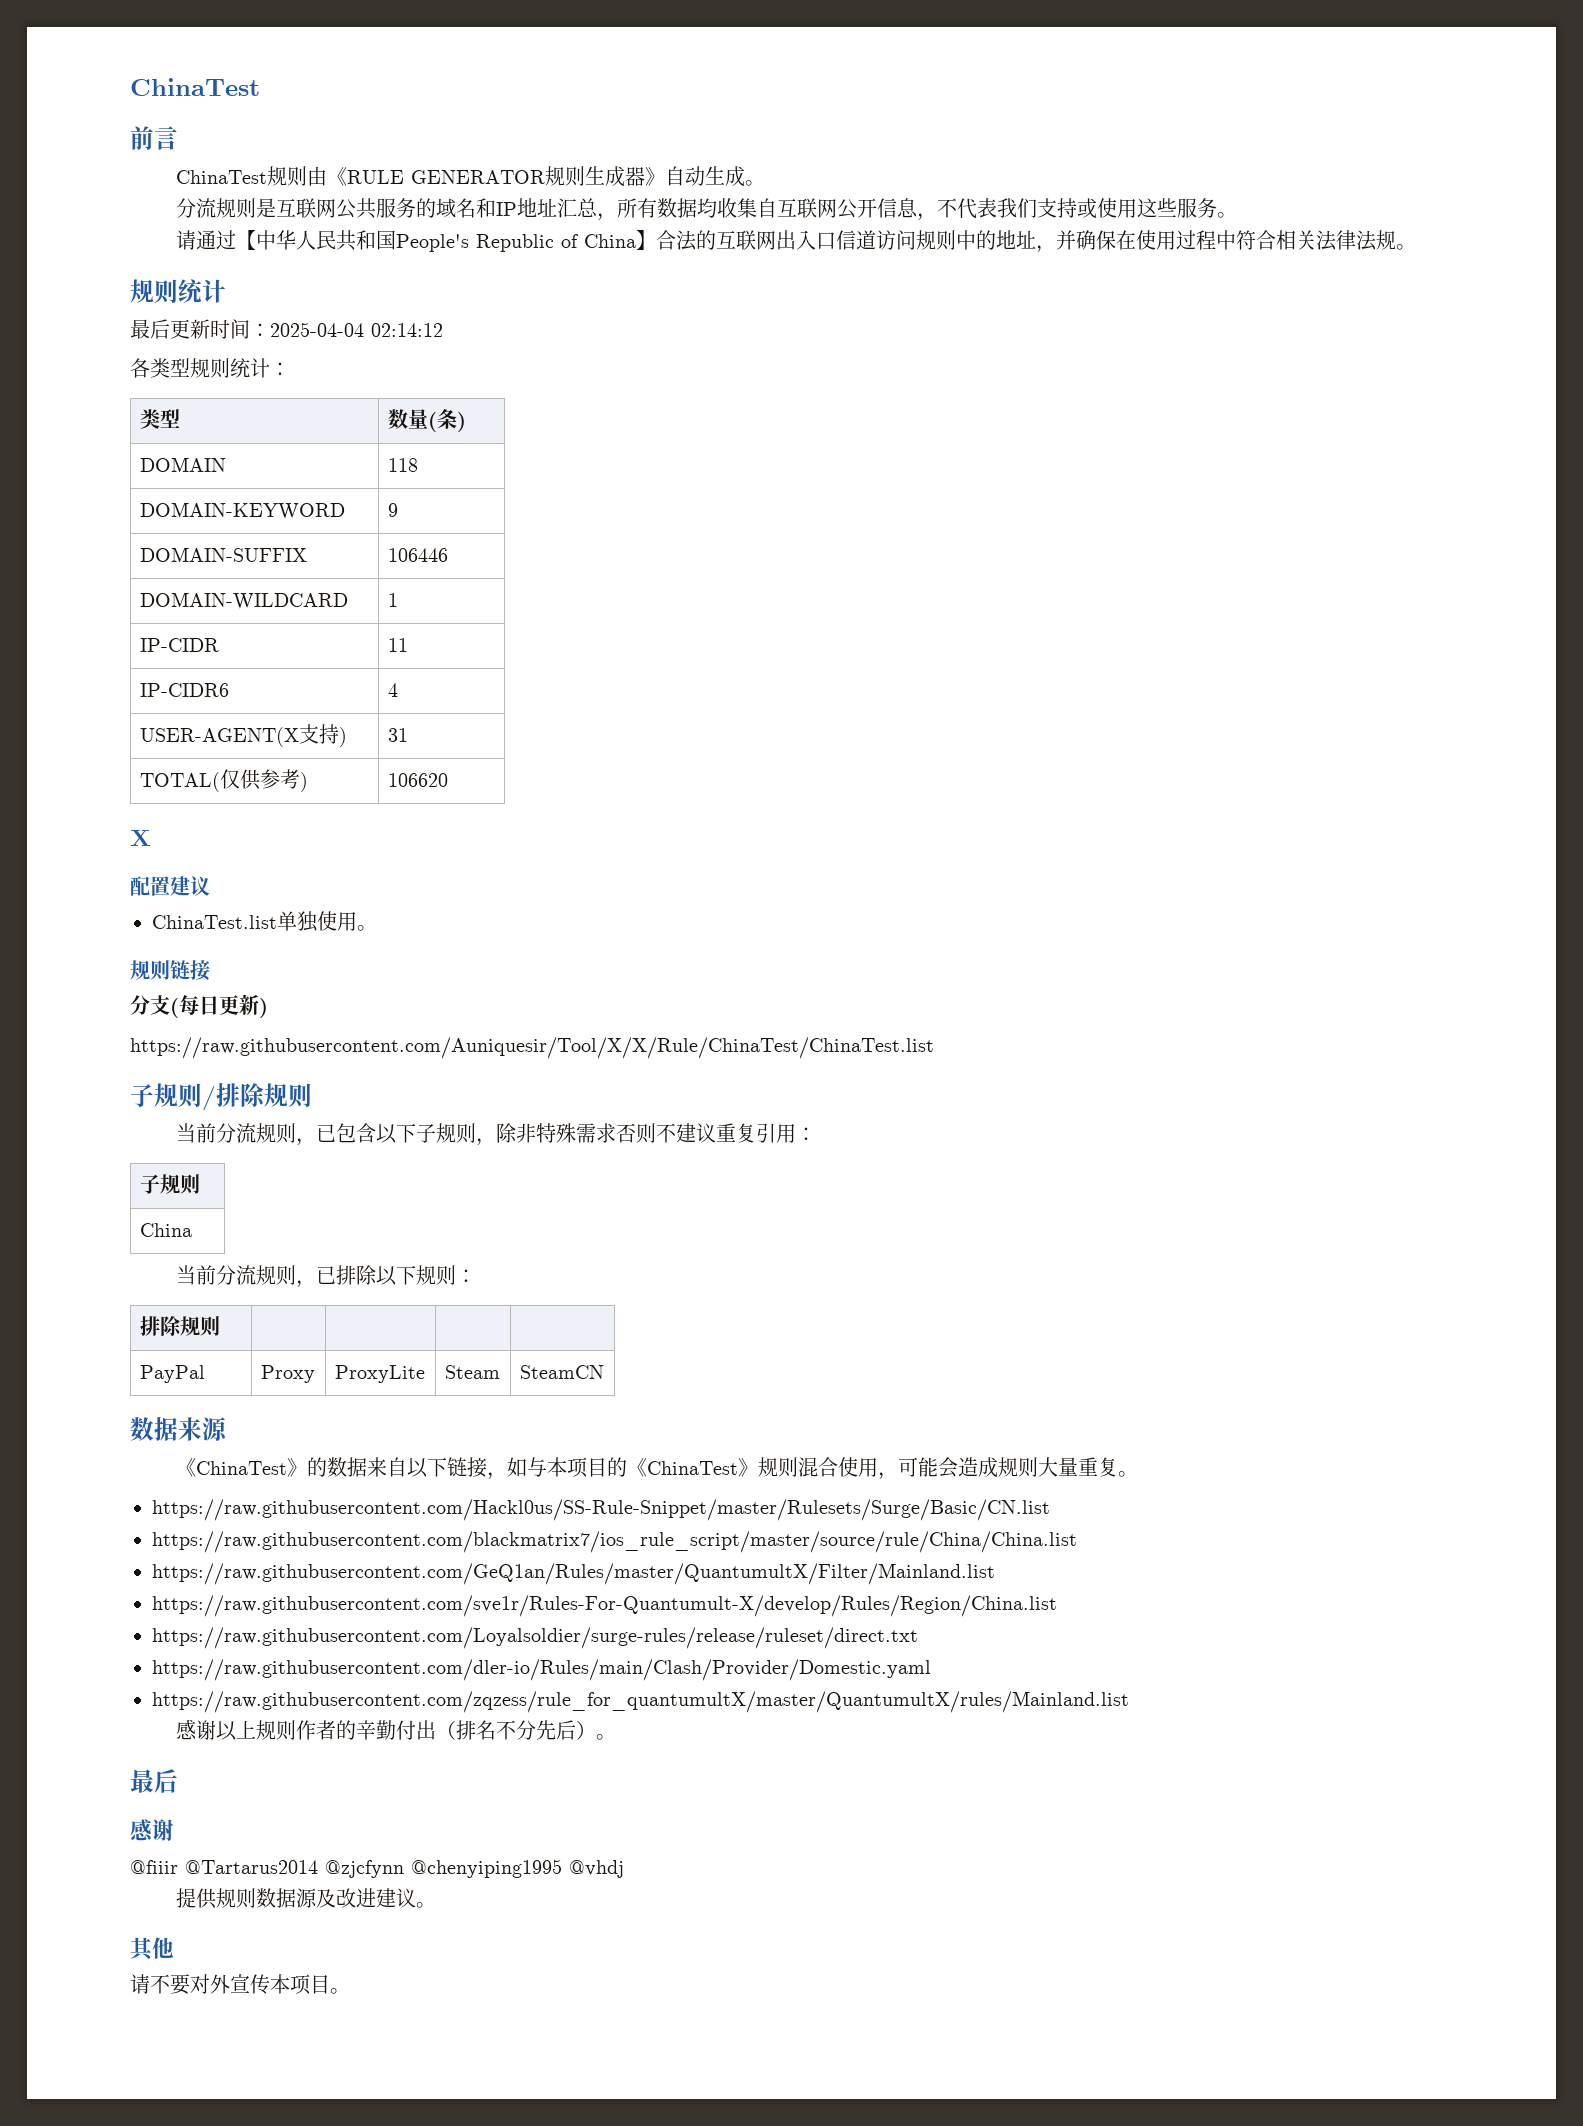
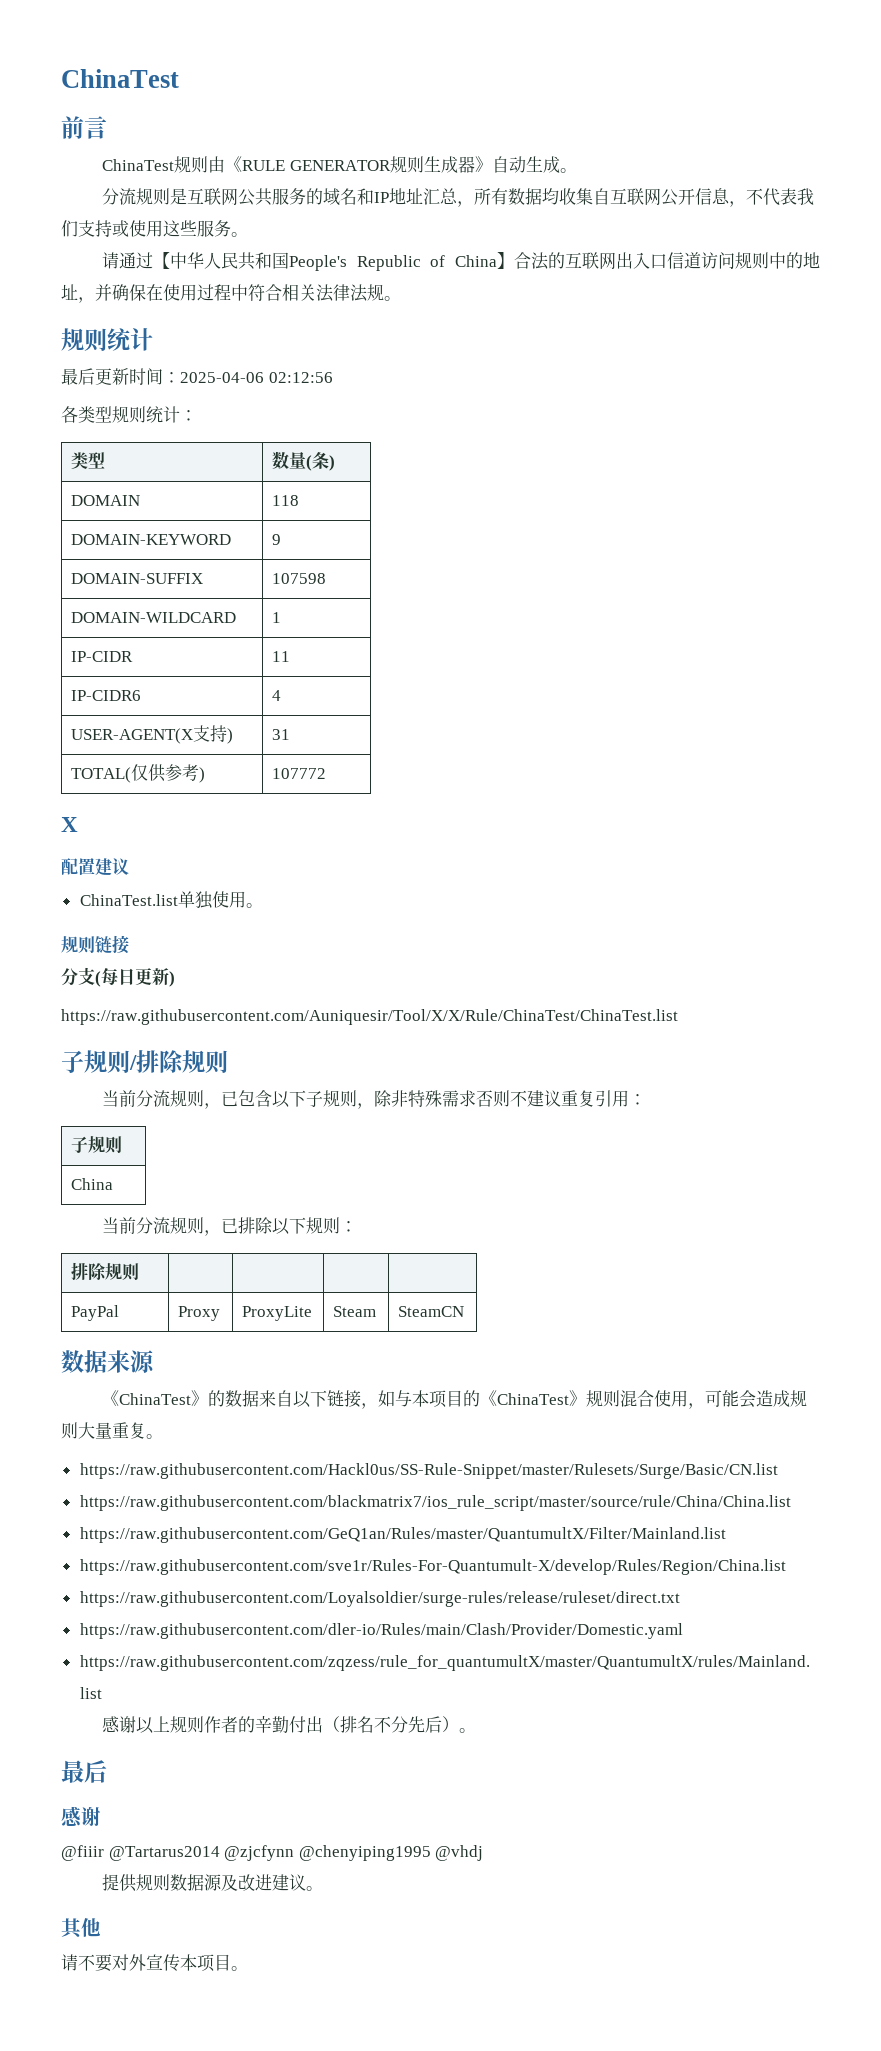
- 最后更新时间：2025-04-04 02:14:12
+ 最后更新时间：2025-04-06 02:12:56
- DOMAIN-SUFFIX | 106446
+ DOMAIN-SUFFIX | 107598
- TOTAL(仅供参考) | 106620
+ TOTAL(仅供参考) | 107772

